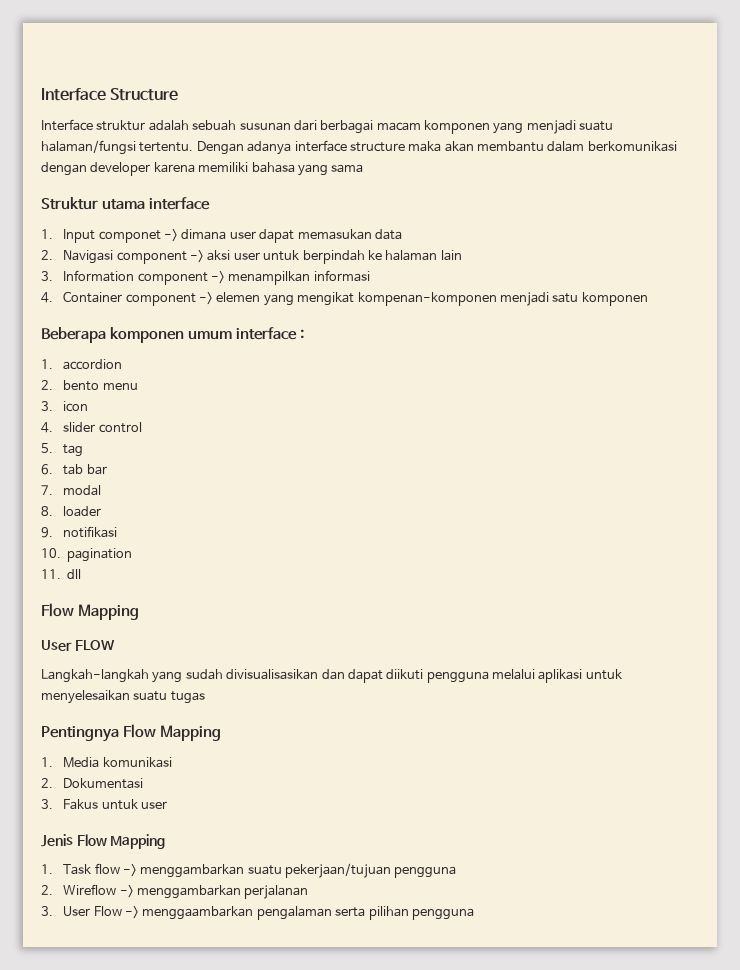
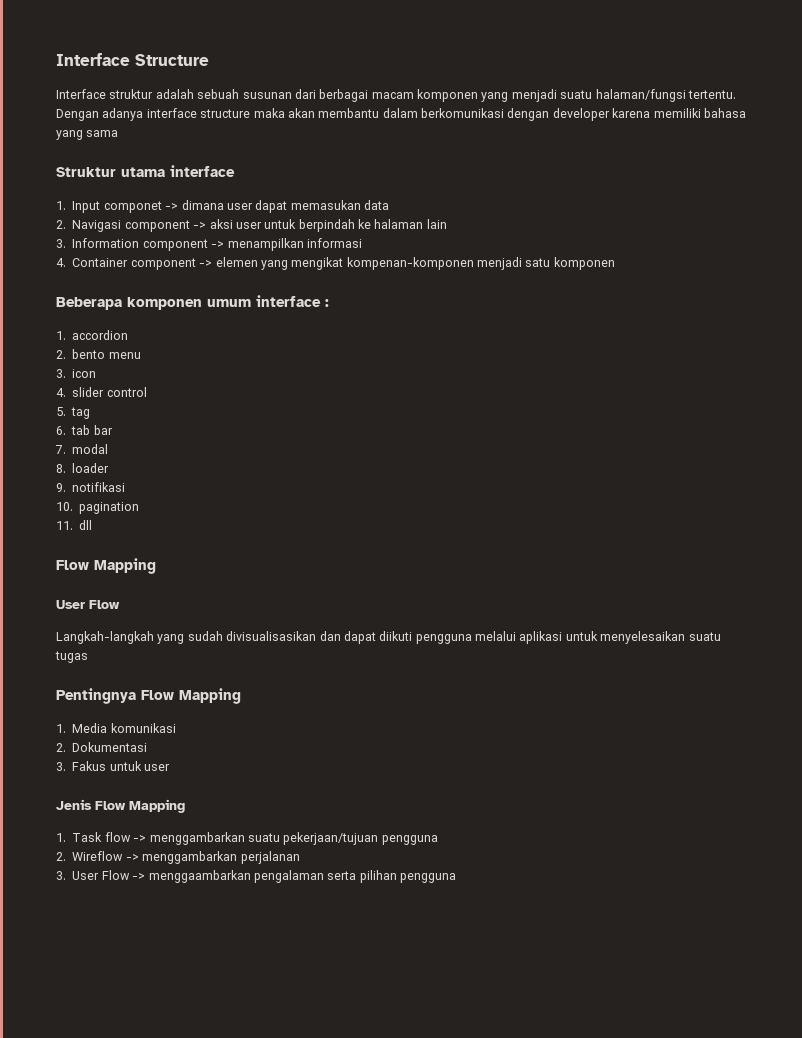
  11. dll
  Flow Mapping
- User FLOW
+ User Flow

